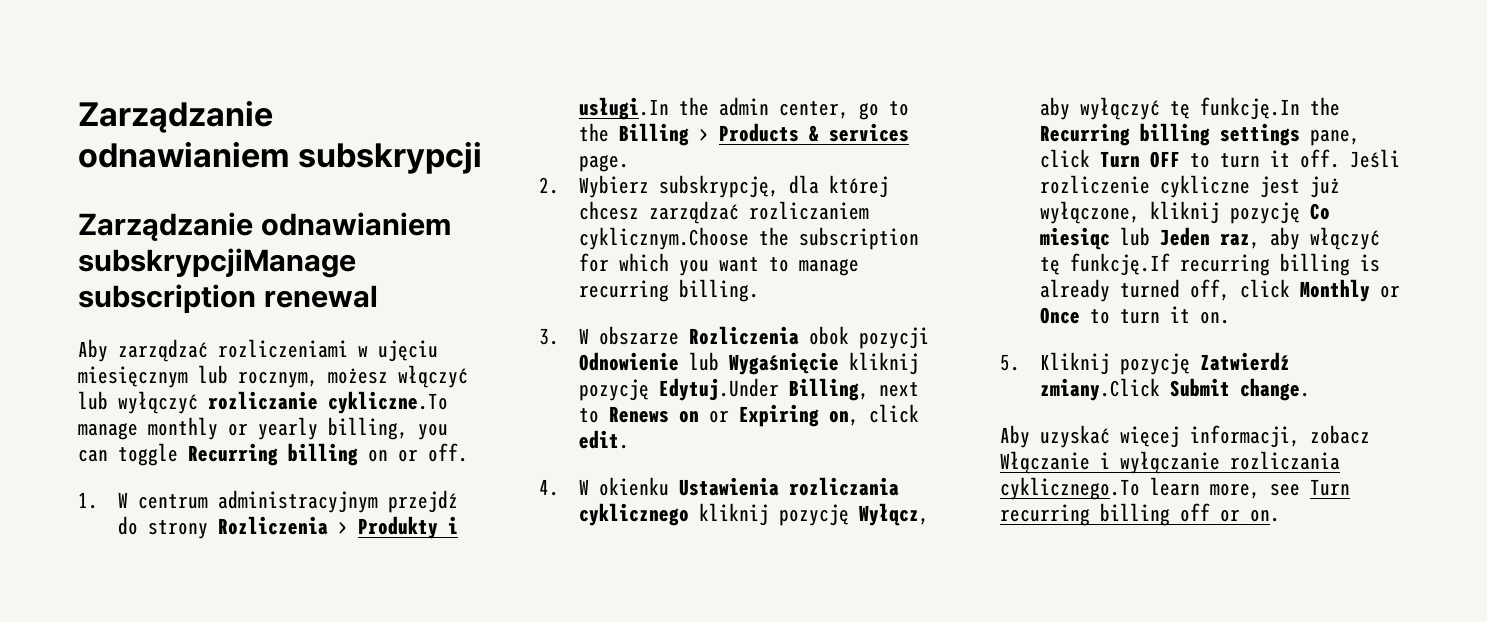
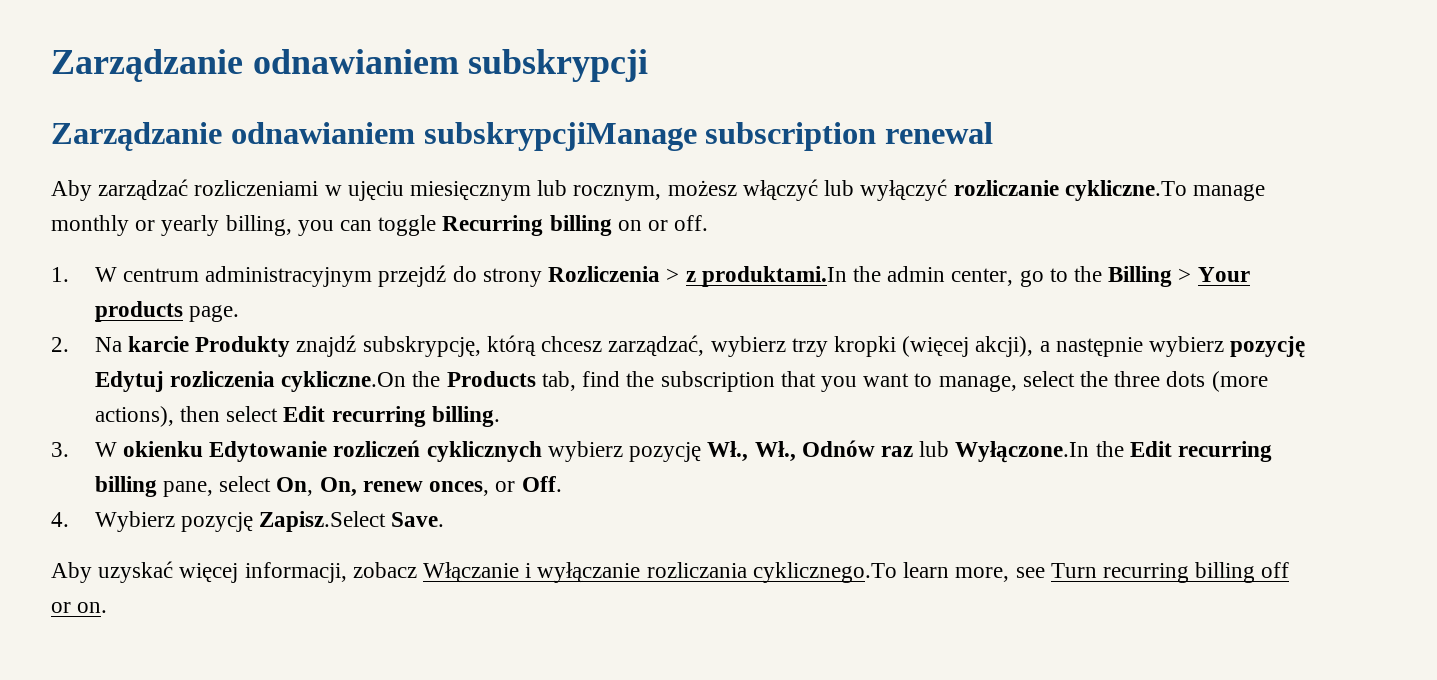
- 1. W centrum administracyjnym przejdź do strony Rozliczenia > Produkty i usługi.In the admin center, go to the Billing > Products & services page.
+ 1. W centrum administracyjnym przejdź do strony Rozliczenia > z produktami.In the admin center, go to the Billing > Your products page.
- 2. Wybierz subskrypcję, dla której chcesz zarządzać rozliczaniem cyklicznym.Choose the subscription for which you want to manage recurring billing.
- 3. W obszarze Rozliczenia obok pozycji Odnowienie lub Wygaśnięcie kliknij pozycję Edytuj.Under Billing, next to Renews on or Expiring on, click edit.
- 4. W okienku Ustawienia rozliczania cyklicznego kliknij pozycję Wyłącz, aby wyłączyć tę funkcję.In the Recurring billing settings pane, click Turn OFF to turn it off. Jeśli rozliczenie cykliczne jest już wyłączone, kliknij pozycję Co miesiąc lub Jeden raz, aby włączyć tę funkcję.If recurring billing is already turned off, click Monthly or Once to turn it on.
- 5. Kliknij pozycję Zatwierdź zmiany.Click Submit change.
+ 2. Na karcie Produkty znajdź subskrypcję, którą chcesz zarządzać, wybierz trzy kropki (więcej akcji), a następnie wybierz pozycję Edytuj rozliczenia cykliczne.On the Products tab, find the subscription that you want to manage, select the three dots (more actions), then select Edit recurring billing.
+ 3. W okienku Edytowanie rozliczeń cyklicznych wybierz pozycję Wł., Wł., Odnów raz lub Wyłączone.In the Edit recurring billing pane, select On, On, renew onces, or Off.
+ 4. Wybierz pozycję Zapisz.Select Save.

